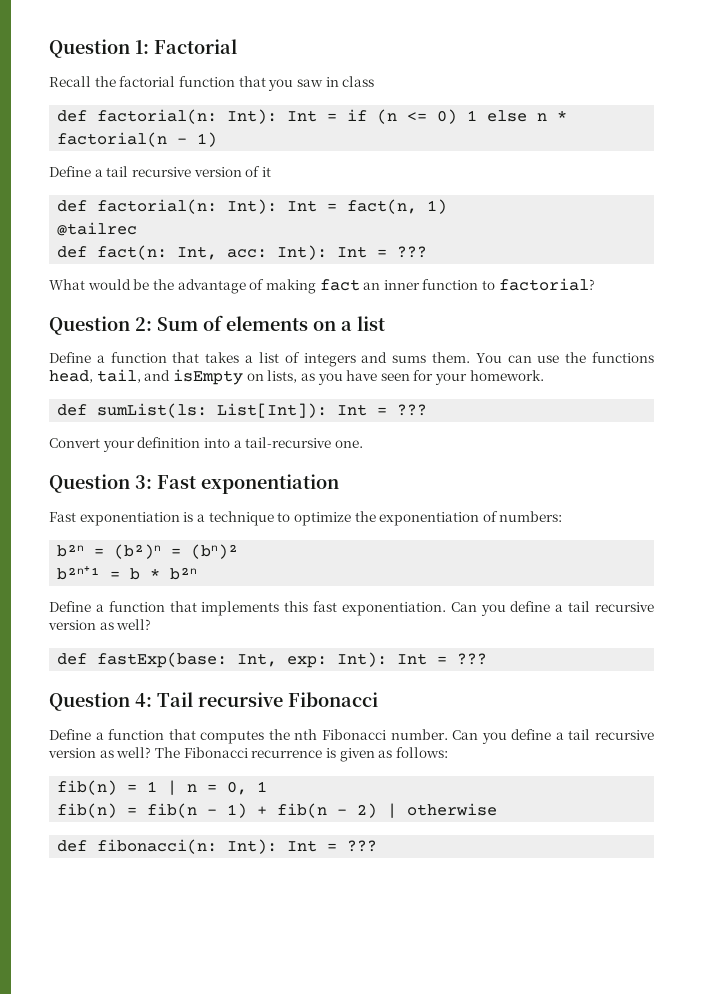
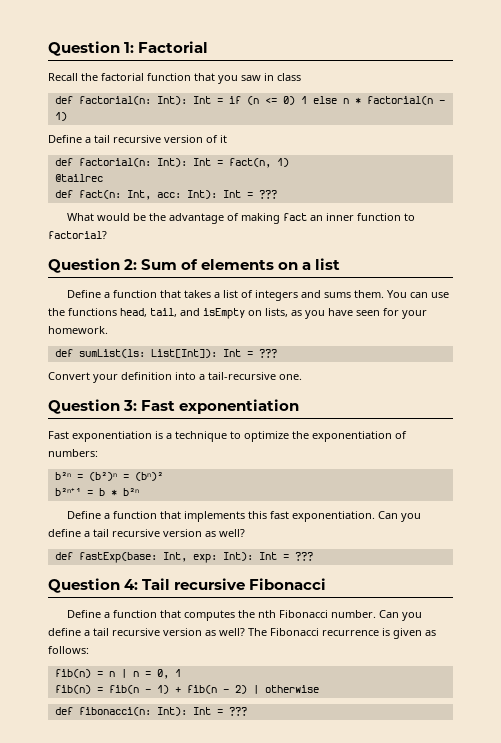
- fib(n) = 1 | n = 0, 1
+ fib(n) = n | n = 0, 1

